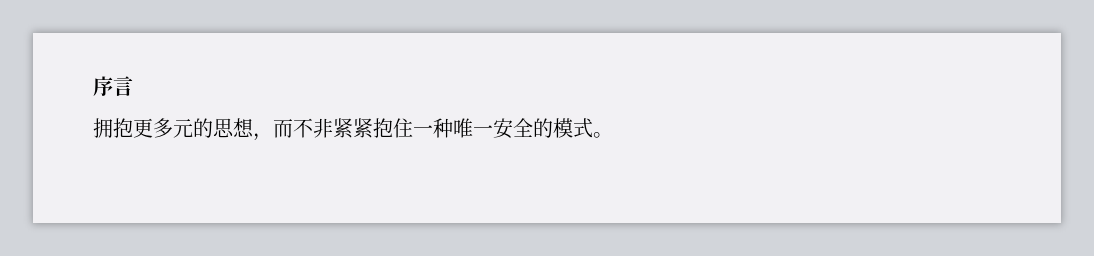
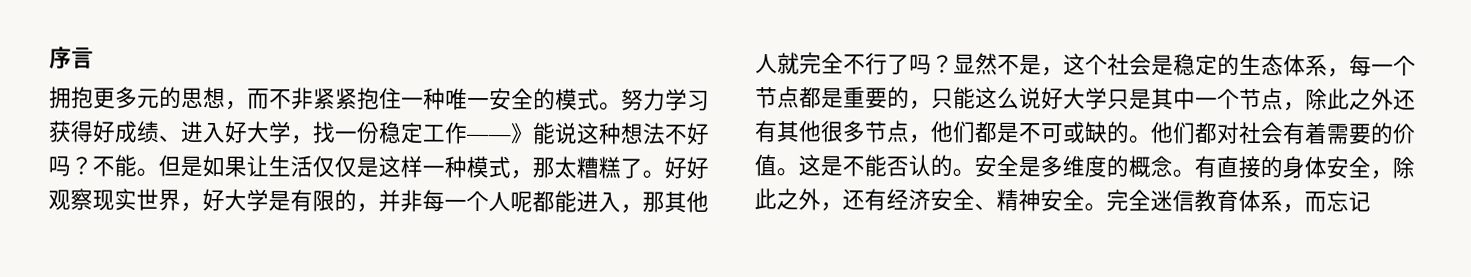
+ 努力学习获得好成绩、进入好大学，找一份稳定工作——》能说这种想法不好吗？不能。但是如果让生活仅仅是这样一种模式，那太糟糕了。好好观察现实世界，好大学是有限的，并非每一个人呢都能进入，那其他人就完全不行了吗？显然不是，这个社会是稳定的生态体系，每一个节点都是重要的，只能这么说好大学只是其中一个节点，除此之外还有其他很多节点，他们都是不可或缺的。他们都对社会有着需要的价值。这是不能否认的。安全是多维度的概念。有直接的身体安全，除此之外，还有经济安全、精神安全。完全迷信教育体系，而忘记

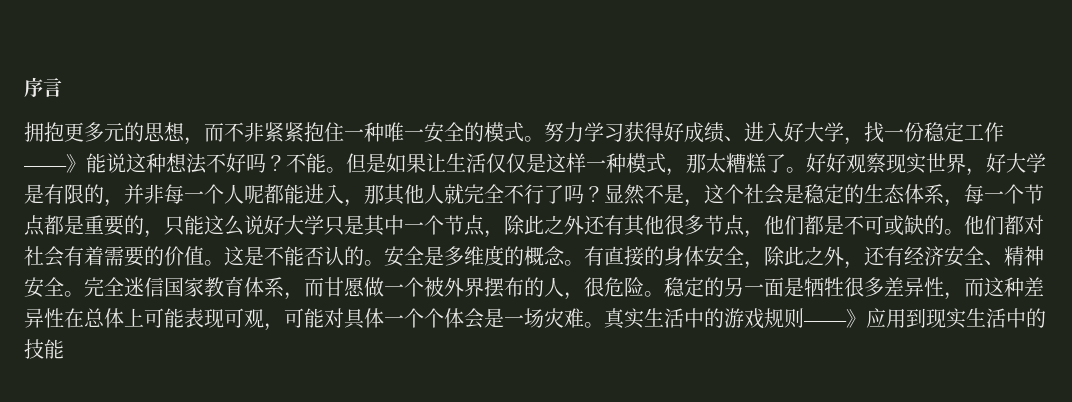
- 完全迷信教育体系，而忘记
+ 完全迷信国家教育体系，而甘愿做一个被外界摆布的人，很危险。稳定的另一面是牺牲很多差异性，而这种差异性在总体上可能表现可观，可能对具体一个个体会是一场灾难。真实生活中的游戏规则——》应用到现实生活中的技能

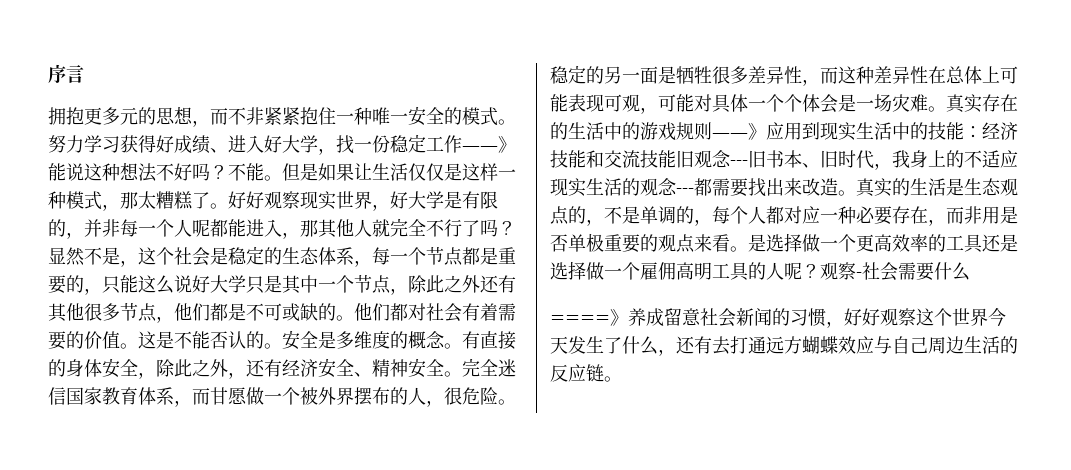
- 真实生活中的游戏规则——》应用到现实生活中的技能
+ 真实存在的生活中的游戏规则——》应用到现实生活中的技能：经济技能和交流技能旧观念---旧书本、旧时代，我身上的不适应现实生活的观念---都需要找出来改造。真实的生活是生态观点的，不是单调的，每个人都对应一种必要存在，而非用是否单极重要的观点来看。是选择做一个更高效率的工具还是选择做一个雇佣高明工具的人呢？观察-社会需要什么
+ ====》养成留意社会新闻的习惯，好好观察这个世界今天发生了什么，还有去打通远方蝴蝶效应与自己周边生活的反应链。

